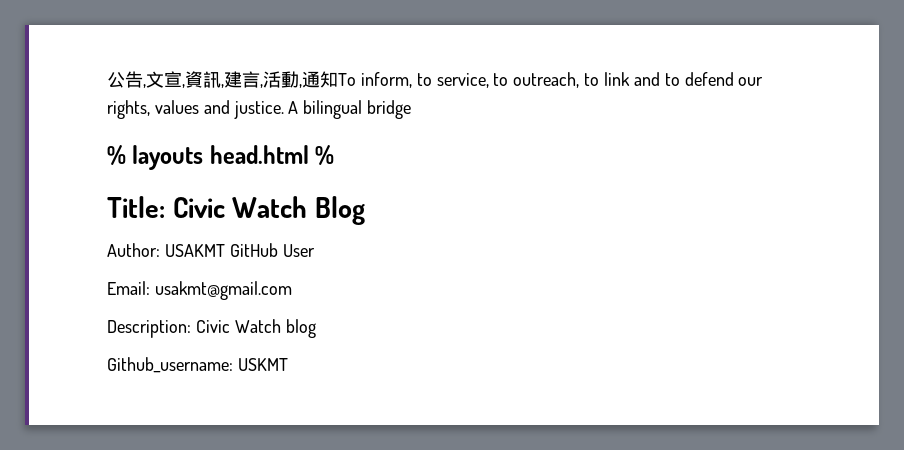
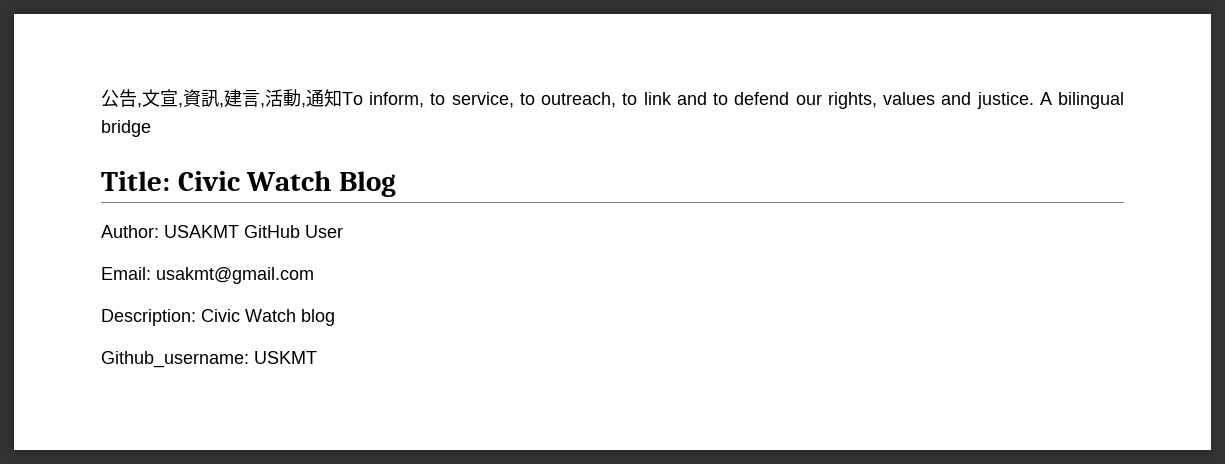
- % layouts head.html %

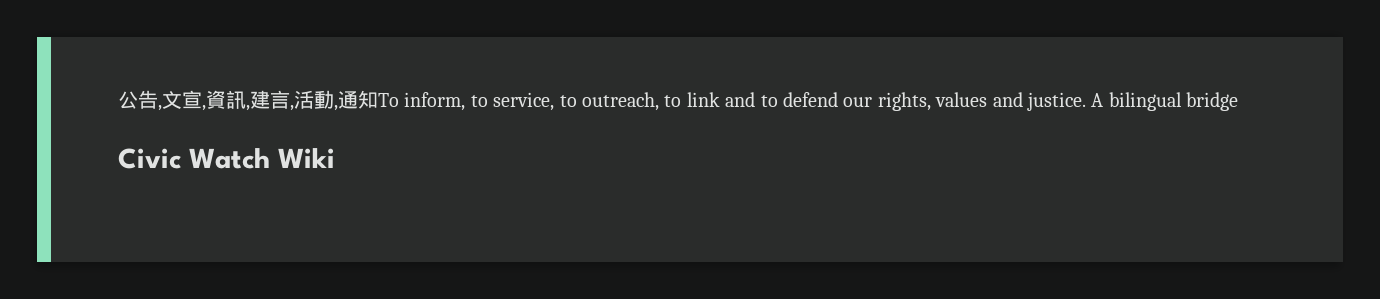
- Title: Civic Watch Blog
- Author: USAKMT GitHub User
- Email: usakmt@gmail.com
- Description: Civic Watch blog
- Github_username: USKMT
+ Civic Watch Wiki

